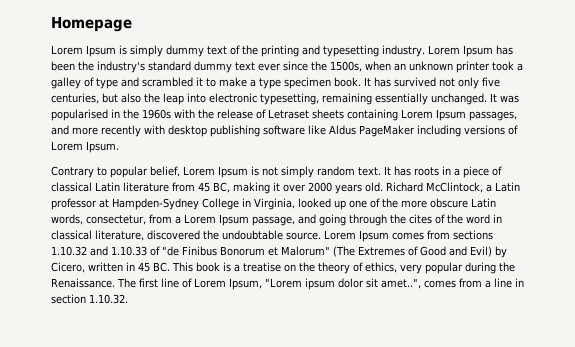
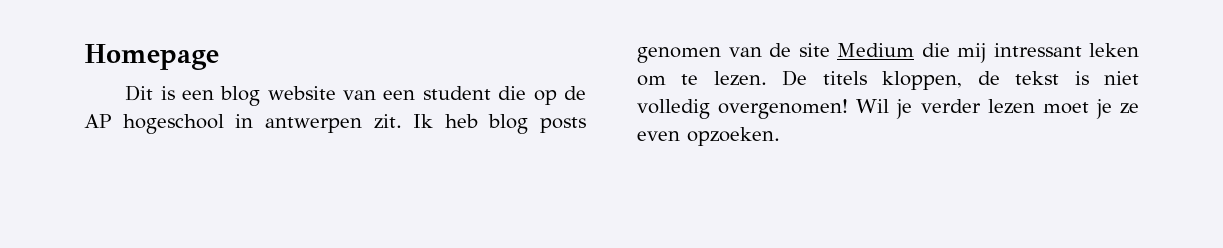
- Lorem Ipsum is simply dummy text of the printing and typesetting industry. Lorem Ipsum has been the industry's standard dummy text ever since the 1500s, when an unknown printer took a galley of type and scrambled it to make a type specimen book. It has survived not only five centuries, but also the leap into electronic typesetting, remaining essentially unchanged. It was popularised in the 1960s with the release of Letraset sheets containing Lorem Ipsum passages, and more recently with desktop publishing software like Aldus PageMaker including versions of Lorem Ipsum.
- Contrary to popular belief, Lorem Ipsum is not simply random text. It has roots in a piece of classical Latin literature from 45 BC, making it over 2000 years old. Richard McClintock, a Latin professor at Hampden-Sydney College in Virginia, looked up one of the more obscure Latin words, consectetur, from a Lorem Ipsum passage, and going through the cites of the word in classical literature, discovered the undoubtable source. Lorem Ipsum comes from sections 1.10.32 and 1.10.33 of "de Finibus Bonorum et Malorum" (The Extremes of Good and Evil) by Cicero, written in 45 BC. This book is a treatise on the theory of ethics, very popular during the Renaissance. The first line of Lorem Ipsum, "Lorem ipsum dolor sit amet..", comes from a line in section 1.10.32.
+ Dit is een blog website van een student die op de AP hogeschool in antwerpen zit. Ik heb blog posts genomen van de site Medium die mij intressant leken om te lezen. De titels kloppen, de tekst is niet volledig overgenomen! Wil je verder lezen moet je ze even opzoeken.

